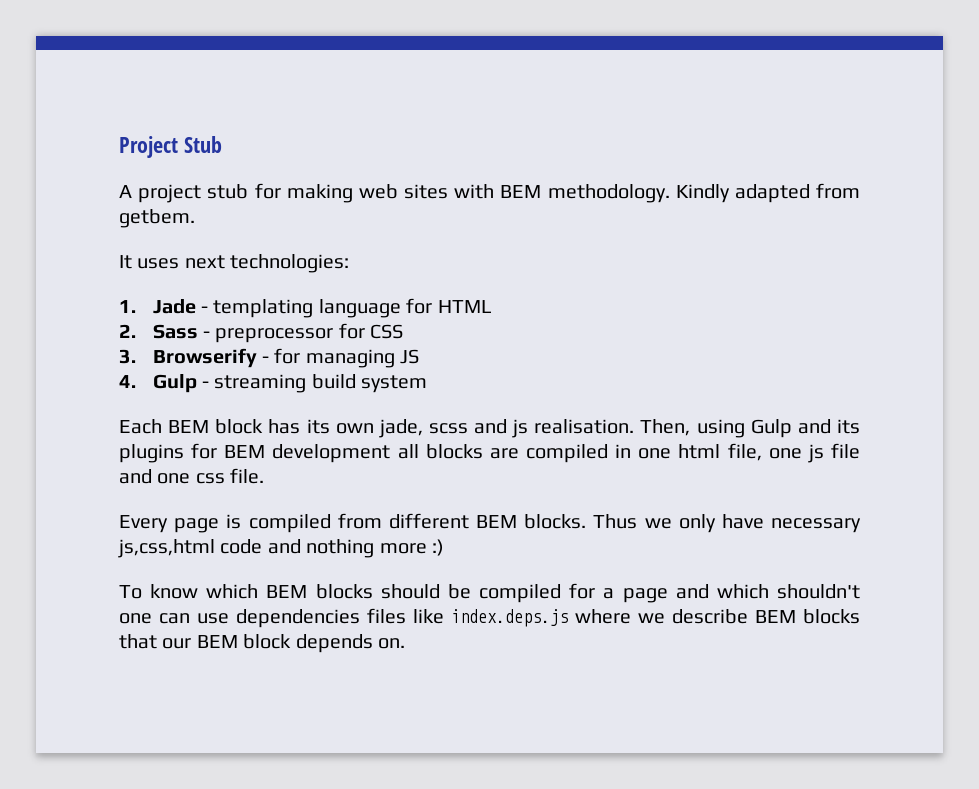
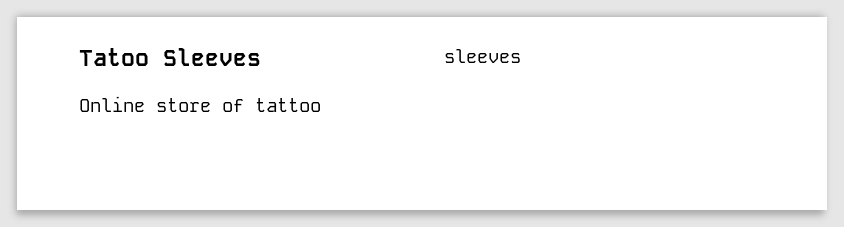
- Project Stub
- A project stub for making web sites with BEM methodology. Kindly adapted from getbem.
- It uses next technologies:
- 1. Jade - templating language for HTML
- 2. Sass - preprocessor for CSS
- 3. Browserify - for managing JS
- 4. Gulp - streaming build system
- Each BEM block has its own jade, scss and js realisation. Then, using Gulp and its plugins for BEM development all blocks are compiled in one html file, one js file and one css file.
- Every page is compiled from different BEM blocks. Thus we only have necessary js,css,html code and nothing more :)
- To know which BEM blocks should be compiled for a page and which shouldn't one can use dependencies files like index.deps.js where we describe BEM blocks that our BEM block depends on.
+ Tatoo Sleeves
+ Online store of tattoo sleeves

